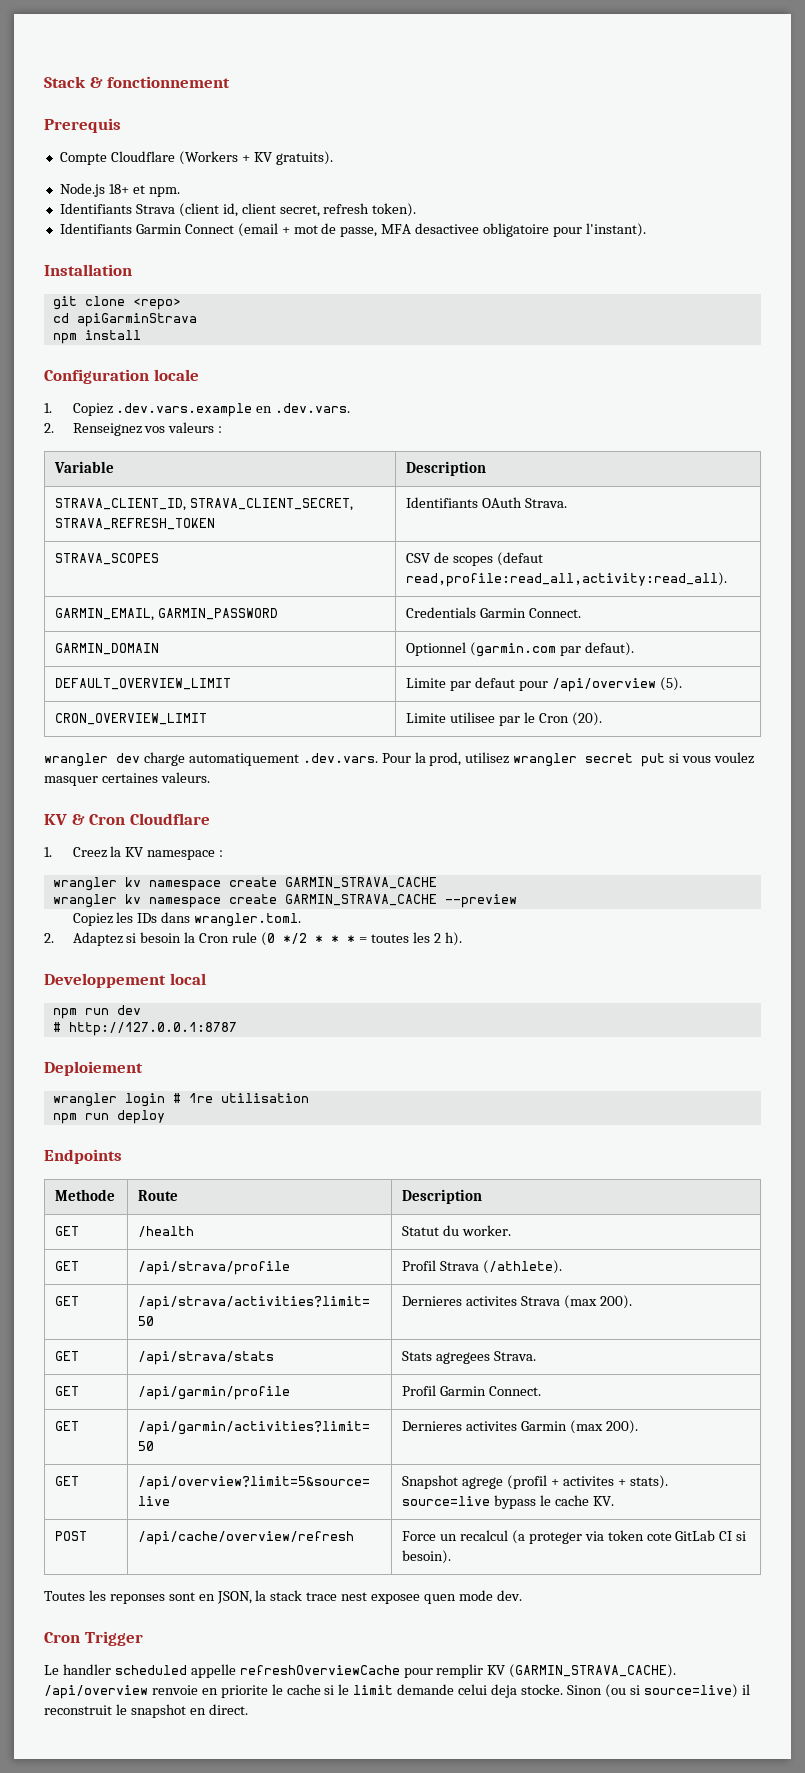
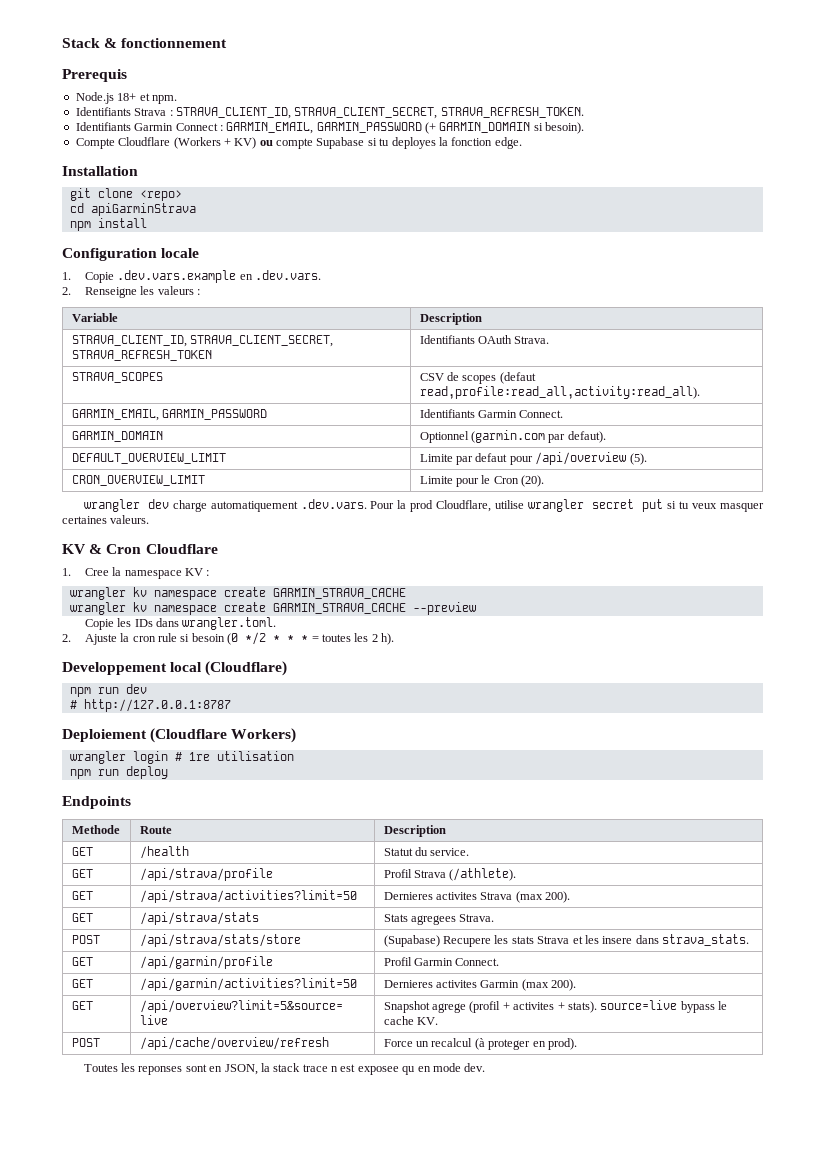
- Compte Cloudflare (Workers + KV gratuits).
- Identifiants Strava (client id, client secret, refresh token).
- Identifiants Garmin Connect (email + mot de passe, MFA desactivee obligatoire pour l'instant).
+ Identifiants Strava : STRAVA_CLIENT_ID, STRAVA_CLIENT_SECRET, STRAVA_REFRESH_TOKEN.
+ Identifiants Garmin Connect : GARMIN_EMAIL, GARMIN_PASSWORD (+ GARMIN_DOMAIN si besoin).
+ Compte Cloudflare (Workers + KV) ou compte Supabase si tu deployes la fonction edge.
- 1. Copiez .dev.vars.example en .dev.vars.
+ 1. Copie .dev.vars.example en .dev.vars.
- 2. Renseignez vos valeurs :
+ 2. Renseigne les valeurs :
- GARMIN_EMAIL, GARMIN_PASSWORD | Credentials Garmin Connect.
+ GARMIN_EMAIL, GARMIN_PASSWORD | Identifiants Garmin Connect.
- CRON_OVERVIEW_LIMIT | Limite utilisee par le Cron (20).
+ CRON_OVERVIEW_LIMIT | Limite pour le Cron (20).
- wrangler dev charge automatiquement .dev.vars. Pour la prod, utilisez wrangler secret put si vous voulez masquer certaines valeurs.
+ wrangler dev charge automatiquement .dev.vars. Pour la prod Cloudflare, utilise wrangler secret put si tu veux masquer certaines valeurs.
- 1. Creez la KV namespace :
+ 1. Cree la namespace KV :
- Copiez les IDs dans wrangler.toml.
+ Copie les IDs dans wrangler.toml.
- 2. Adaptez si besoin la Cron rule (0 */2 * * * = toutes les 2 h).
+ 2. Ajuste la cron rule si besoin (0 */2 * * * = toutes les 2 h).
- Developpement local
+ Developpement local (Cloudflare)
- Deploiement
+ Deploiement (Cloudflare Workers)
- GET | /health | Statut du worker.
+ GET | /health | Statut du service.
+ POST | /api/strava/stats/store | (Supabase) Recupere les stats Strava et les insere dans strava_stats.
- POST | /api/cache/overview/refresh | Force un recalcul (a proteger via token cote GitLab CI si besoin).
+ POST | /api/cache/overview/refresh | Force un recalcul (à proteger en prod).
- Toutes les reponses sont en JSON, la stack trace nest exposee quen mode dev.
- Cron Trigger
- Le handler scheduled appelle refreshOverviewCache pour remplir KV (GARMIN_STRAVA_CACHE). /api/overview renvoie en priorite le cache si le limit demande celui deja stocke. Sinon (ou si source=live) il reconstruit le snapshot en direct.
+ Toutes les reponses sont en JSON, la stack trace n est exposee qu en mode dev.

